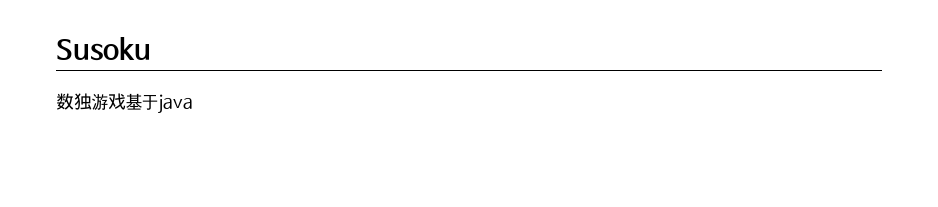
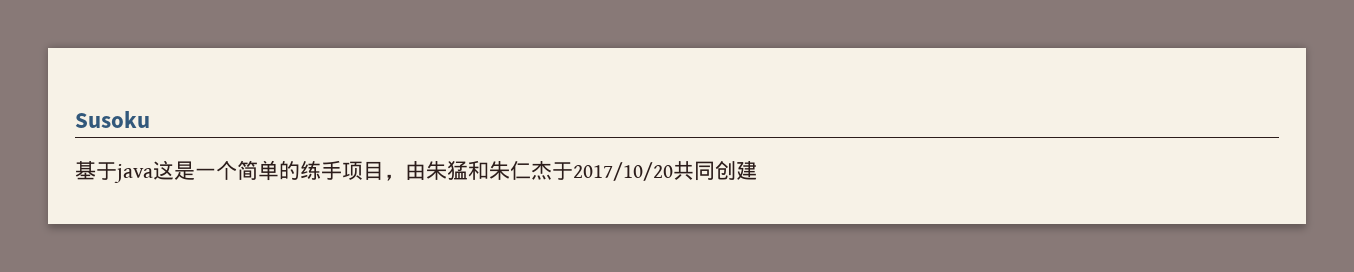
- 数独游戏基于java
+ 基于java这是一个简单的练手项目，由朱猛和朱仁杰于2017/10/20共同创建

